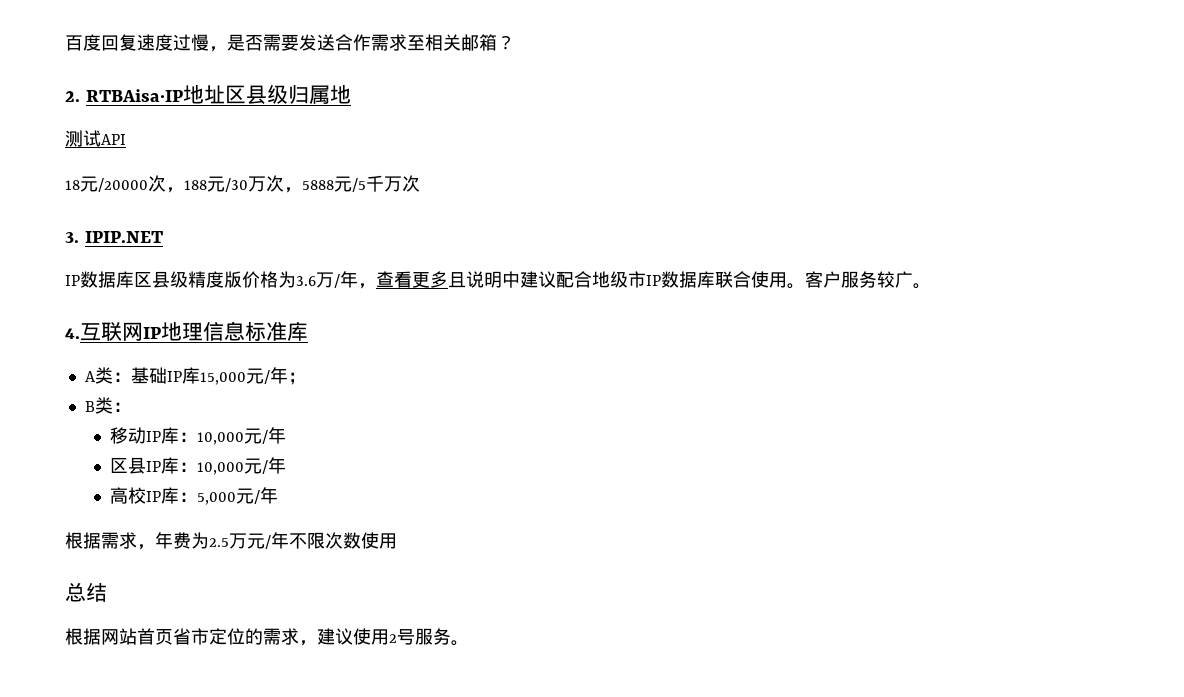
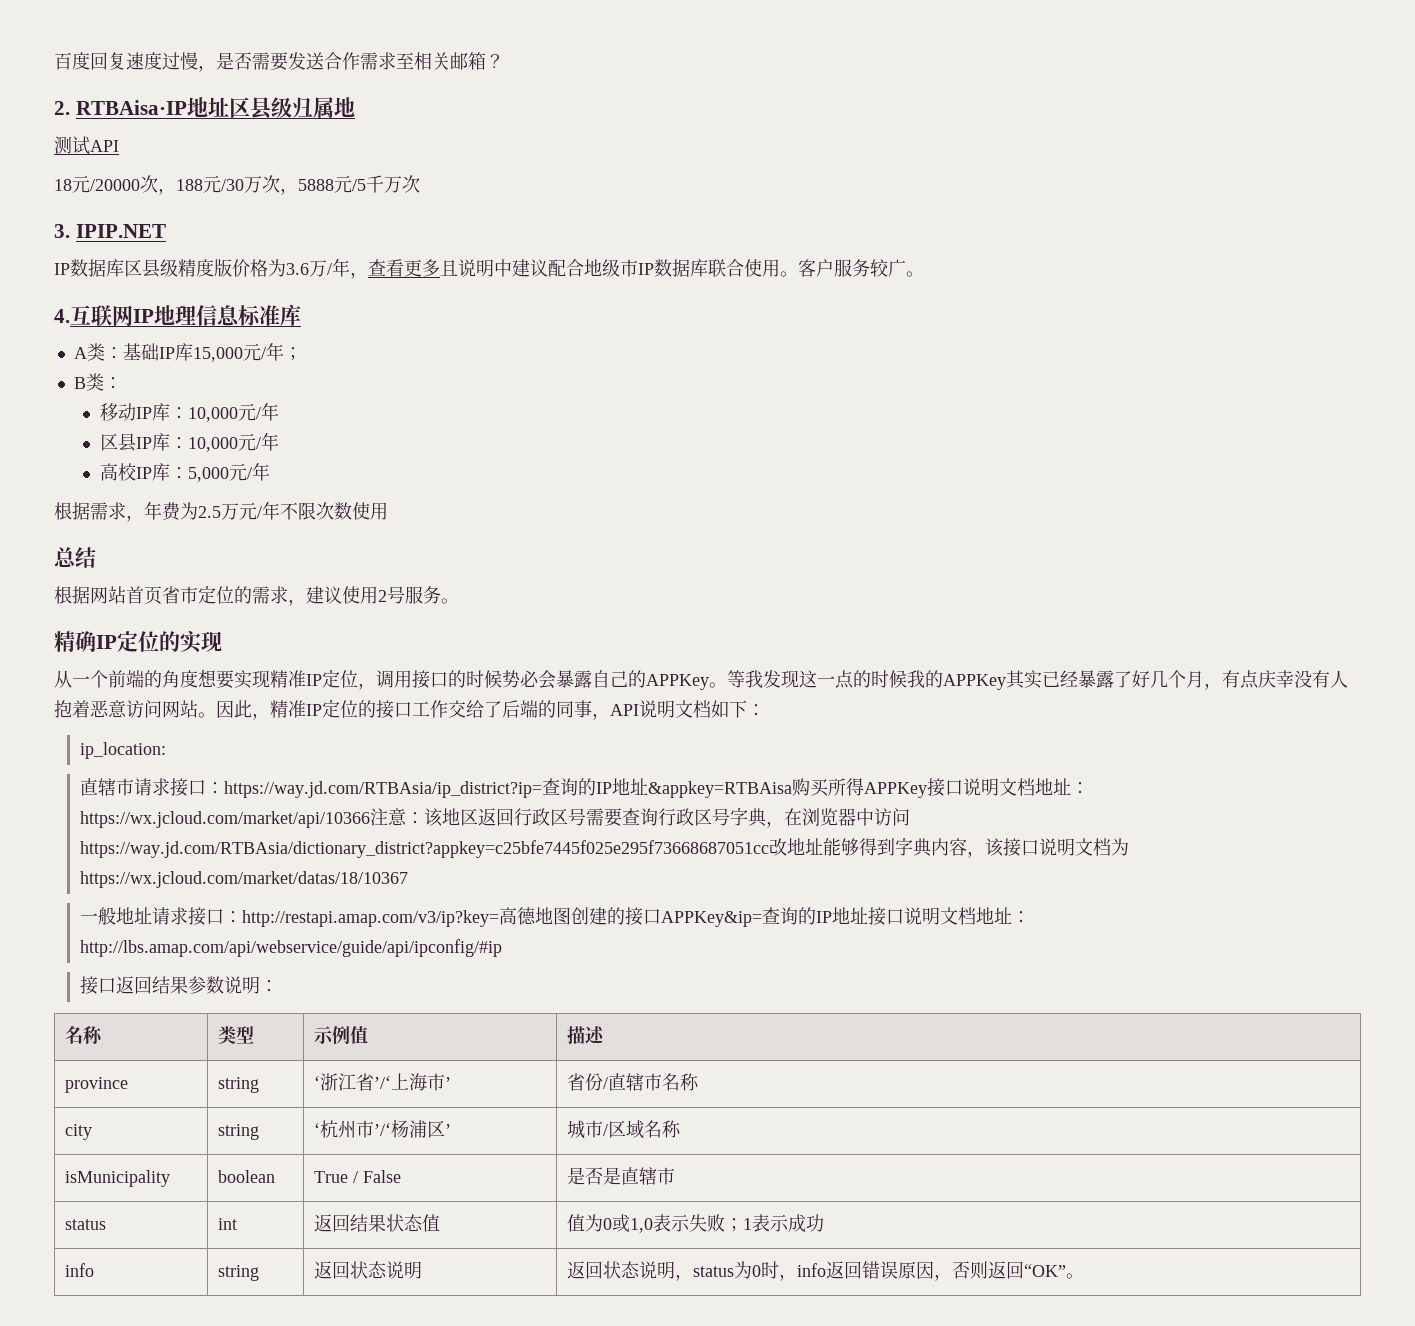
+ 精确IP定位的实现
+ 从一个前端的角度想要实现精准IP定位，调用接口的时候势必会暴露自己的APPKey。等我发现这一点的时候我的APPKey其实已经暴露了好几个月，有点庆幸没有人抱着恶意访问网站。因此，精准IP定位的接口工作交给了后端的同事，API说明文档如下：
+ ip_location:
+ 直辖市请求接口：https://way.jd.com/RTBAsia/ip_district?ip=查询的IP地址&appkey=RTBAisa购买所得APPKey接口说明文档地址：https://wx.jcloud.com/market/api/10366注意：该地区返回行政区号需要查询行政区号字典，在浏览器中访问https://way.jd.com/RTBAsia/dictionary_district?appkey=c25bfe7445f025e295f73668687051cc改地址能够得到字典内容，该接口说明文档为https://wx.jcloud.com/market/datas/18/10367
+ 一般地址请求接口：http://restapi.amap.com/v3/ip?key=高德地图创建的接口APPKey&ip=查询的IP地址接口说明文档地址：http://lbs.amap.com/api/webservice/guide/api/ipconfig/#ip
+ 接口返回结果参数说明：
+ 名称 | 类型 | 示例值 | 描述
+ province | string | ‘浙江省’/‘上海市’ | 省份/直辖市名称
+ city | string | ‘杭州市’/‘杨浦区’ | 城市/区域名称
+ isMunicipality | boolean | True / False | 是否是直辖市
+ status | int | 返回结果状态值 | 值为0或1,0表示失败；1表示成功
+ info | string | 返回状态说明 | 返回状态说明，status为0时，info返回错误原因，否则返回“OK”。

